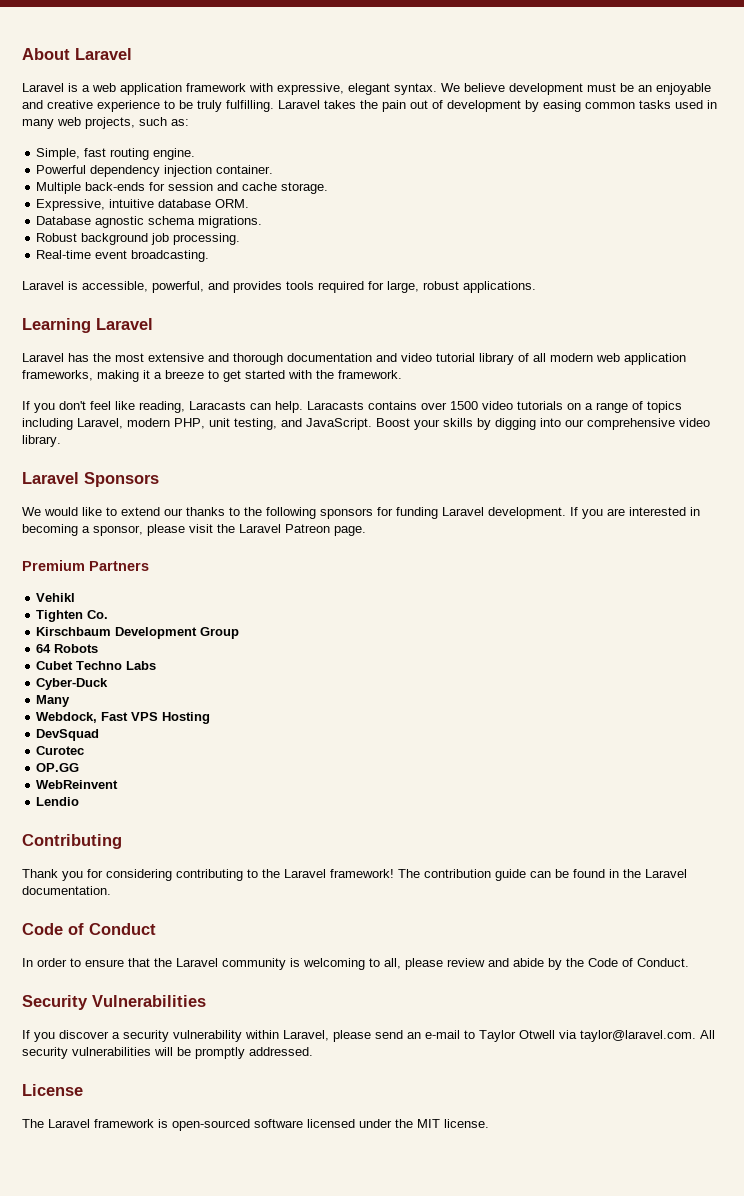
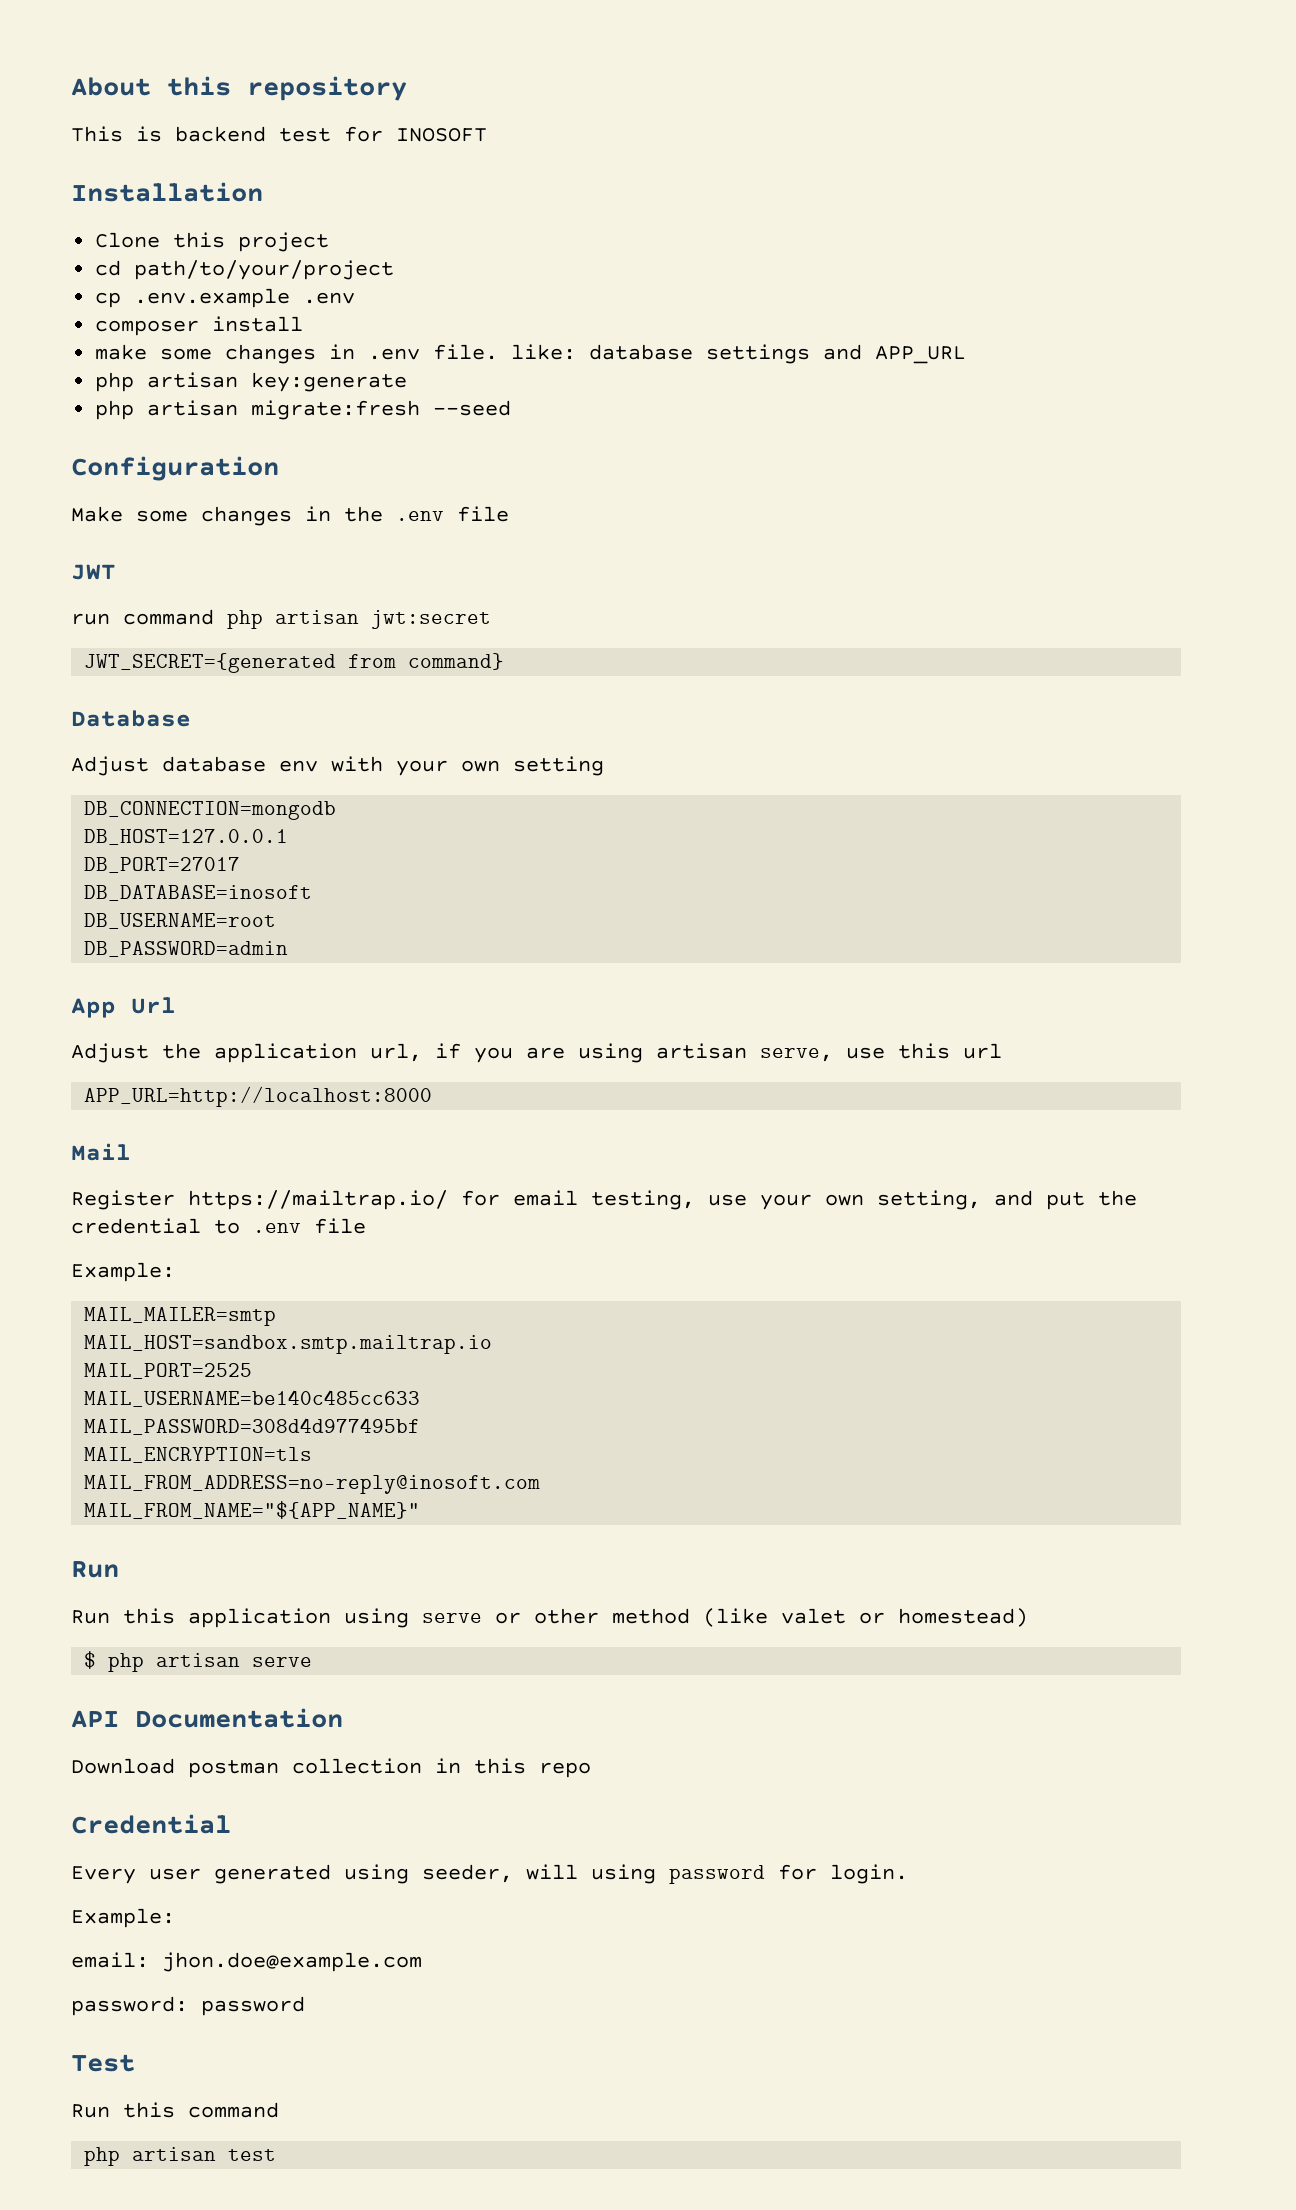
- About Laravel
- Laravel is a web application framework with expressive, elegant syntax. We believe development must be an enjoyable and creative experience to be truly fulfilling. Laravel takes the pain out of development by easing common tasks used in many web projects, such as:
- Simple, fast routing engine.
- Powerful dependency injection container.
- Multiple back-ends for session and cache storage.
- Expressive, intuitive database ORM.
- Database agnostic schema migrations.
- Robust background job processing.
- Real-time event broadcasting.
- Laravel is accessible, powerful, and provides tools required for large, robust applications.
- Learning Laravel
- Laravel has the most extensive and thorough documentation and video tutorial library of all modern web application frameworks, making it a breeze to get started with the framework.
- If you don't feel like reading, Laracasts can help. Laracasts contains over 1500 video tutorials on a range of topics including Laravel, modern PHP, unit testing, and JavaScript. Boost your skills by digging into our comprehensive video library.
- Laravel Sponsors
- We would like to extend our thanks to the following sponsors for funding Laravel development. If you are interested in becoming a sponsor, please visit the Laravel Patreon page.
- Premium Partners
- Vehikl
- Tighten Co.
- Kirschbaum Development Group
- 64 Robots
- Cubet Techno Labs
- Cyber-Duck
- Many
- Webdock, Fast VPS Hosting
- DevSquad
- Curotec
- OP.GG
- WebReinvent
- Lendio
- Contributing
- Thank you for considering contributing to the Laravel framework! The contribution guide can be found in the Laravel documentation.
- Code of Conduct
- In order to ensure that the Laravel community is welcoming to all, please review and abide by the Code of Conduct.
- Security Vulnerabilities
- If you discover a security vulnerability within Laravel, please send an e-mail to Taylor Otwell via taylor@laravel.com. All security vulnerabilities will be promptly addressed.
- License
- The Laravel framework is open-sourced software licensed under the MIT license.
+ About this repository
+ This is backend test for INOSOFT
+ Installation
+ Clone this project
+ cd path/to/your/project
+ cp .env.example .env
+ composer install
+ make some changes in .env file. like: database settings and APP_URL
+ php artisan key:generate
+ php artisan migrate:fresh --seed
+ Configuration
+ Make some changes in the .env file
+ JWT
+ run command php artisan jwt:secret
+ JWT_SECRET={generated from command}
+ Database
+ Adjust database env with your own setting
+ DB_CONNECTION=mongodb
+ DB_HOST=127.0.0.1
+ DB_PORT=27017
+ DB_DATABASE=inosoft
+ DB_USERNAME=root
+ DB_PASSWORD=admin
+ App Url
+ Adjust the application url, if you are using artisan serve, use this url
+ APP_URL=http://localhost:8000
+ Mail
+ Register https://mailtrap.io/ for email testing, use your own setting, and put the credential to .env file
+ Example:
+ MAIL_MAILER=smtp
+ MAIL_HOST=sandbox.smtp.mailtrap.io
+ MAIL_PORT=2525
+ MAIL_USERNAME=be140c485cc633
+ MAIL_PASSWORD=308d4d977495bf
+ MAIL_ENCRYPTION=tls
+ MAIL_FROM_ADDRESS=no-reply@inosoft.com
+ MAIL_FROM_NAME="${APP_NAME}"
+ Run
+ Run this application using serve or other method (like valet or homestead)
+ $ php artisan serve
+ API Documentation
+ Download postman collection in this repo
+ Credential
+ Every user generated using seeder, will using password for login.
+ Example:
+ email: jhon.doe@example.com
+ password: password
+ Test
+ Run this command
+ php artisan test

